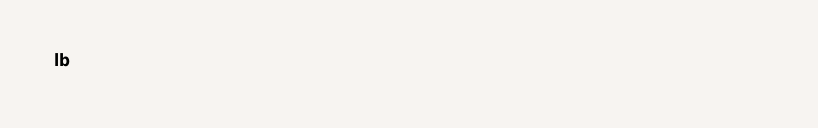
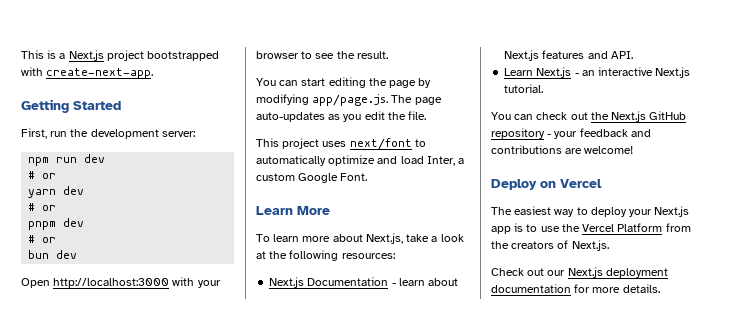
- lb
+ This is a Next.js project bootstrapped with create-next-app.
+ Getting Started
+ First, run the development server:
+ npm run dev
+ # or
+ yarn dev
+ # or
+ pnpm dev
+ # or
+ bun dev
+ Open http://localhost:3000 with your browser to see the result.
+ You can start editing the page by modifying app/page.js. The page auto-updates as you edit the file.
+ This project uses next/font to automatically optimize and load Inter, a custom Google Font.
+ Learn More
+ To learn more about Next.js, take a look at the following resources:
+ Next.js Documentation - learn about Next.js features and API.
+ Learn Next.js - an interactive Next.js tutorial.
+ You can check out the Next.js GitHub repository - your feedback and contributions are welcome!
+ Deploy on Vercel
+ The easiest way to deploy your Next.js app is to use the Vercel Platform from the creators of Next.js.
+ Check out our Next.js deployment documentation for more details.

